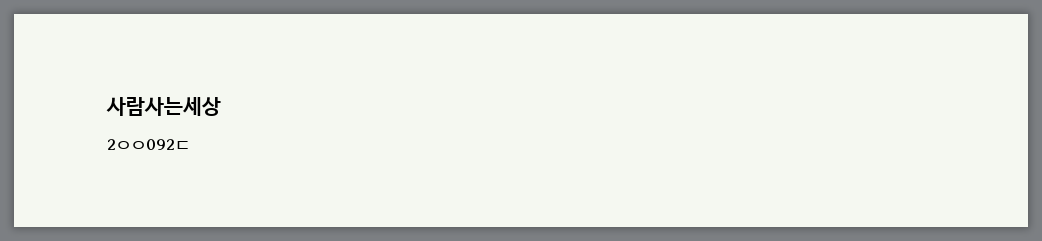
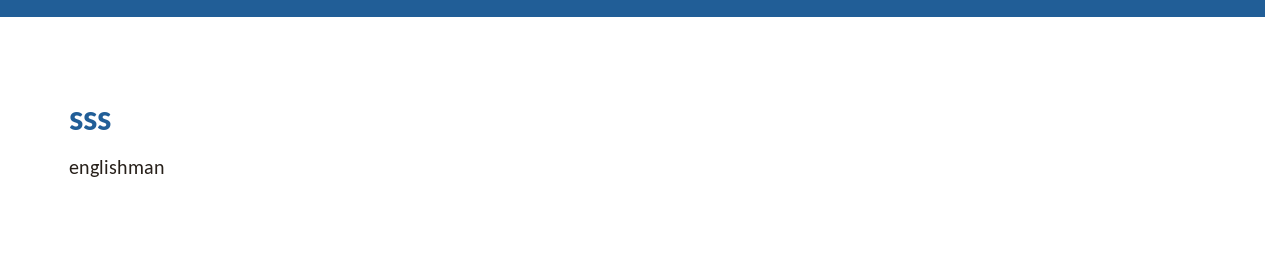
- 사람사는세상
- 2ㅇㅇ092ㄷ
+ sss
+ englishman

